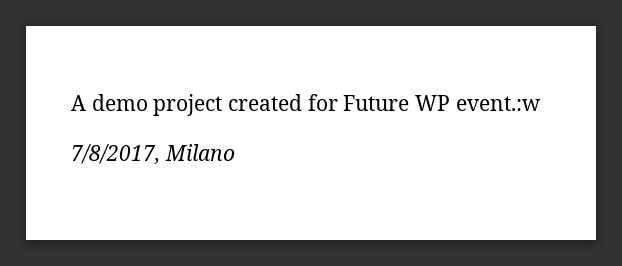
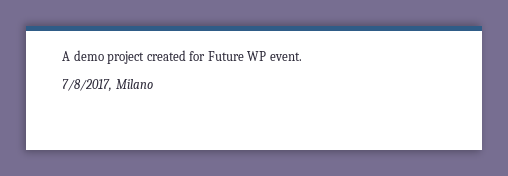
- A demo project created for Future WP event.:w
+ A demo project created for Future WP event.

